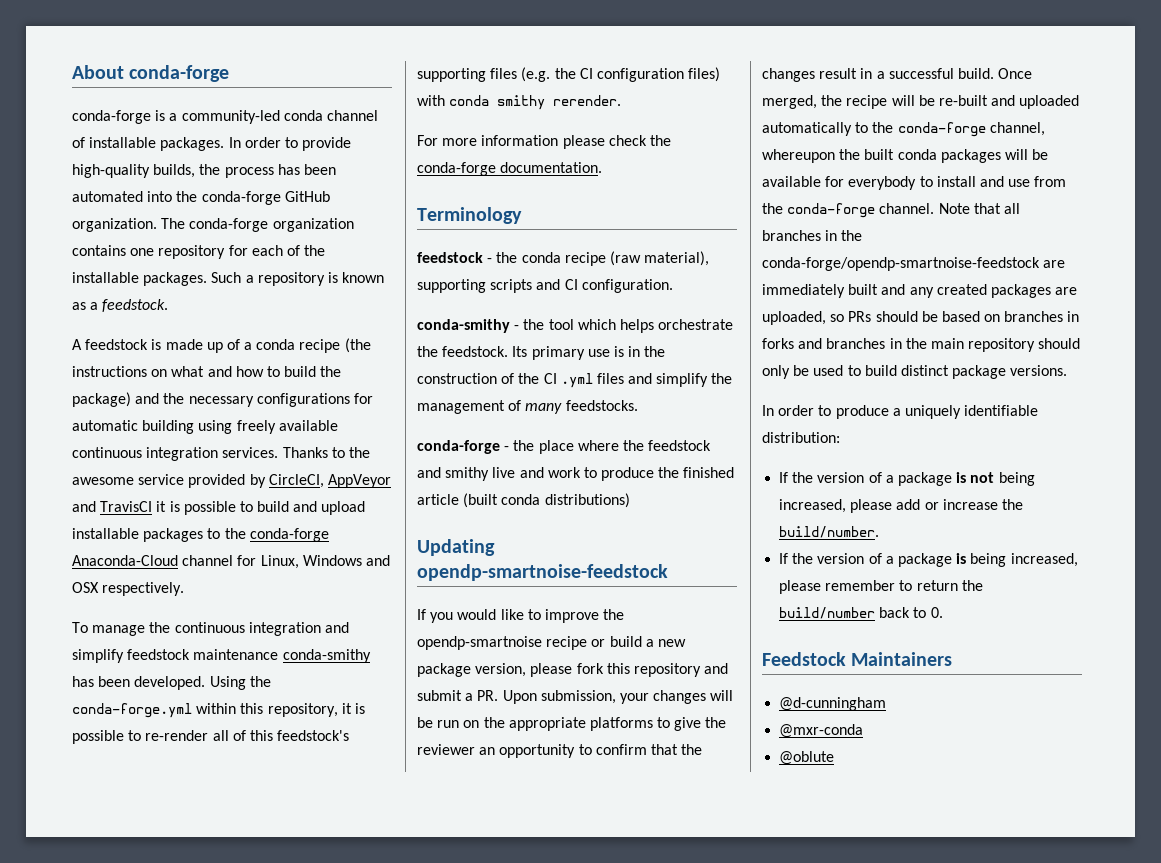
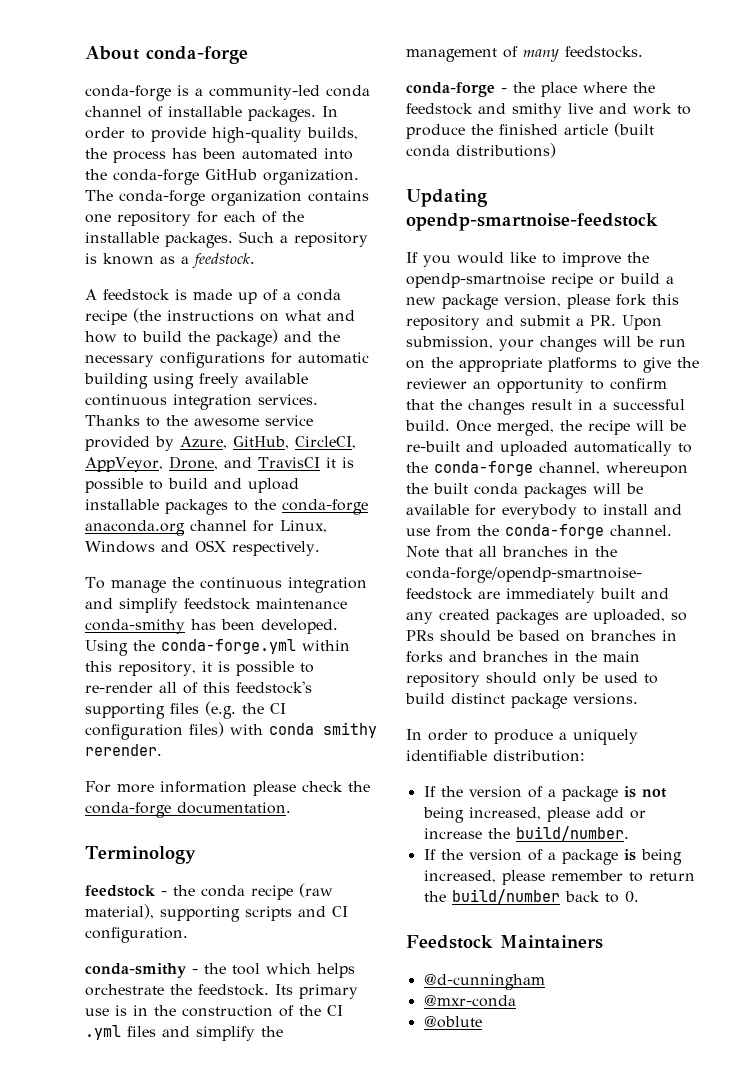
- Thanks to the awesome service provided by CircleCI, AppVeyor and TravisCI it is possible to build and upload installable packages to the conda-forge Anaconda-Cloud channel for Linux, Windows and OSX respectively.
+ Thanks to the awesome service provided by Azure, GitHub, CircleCI, AppVeyor, Drone, and TravisCI it is possible to build and upload installable packages to the conda-forge anaconda.org channel for Linux, Windows and OSX respectively.

